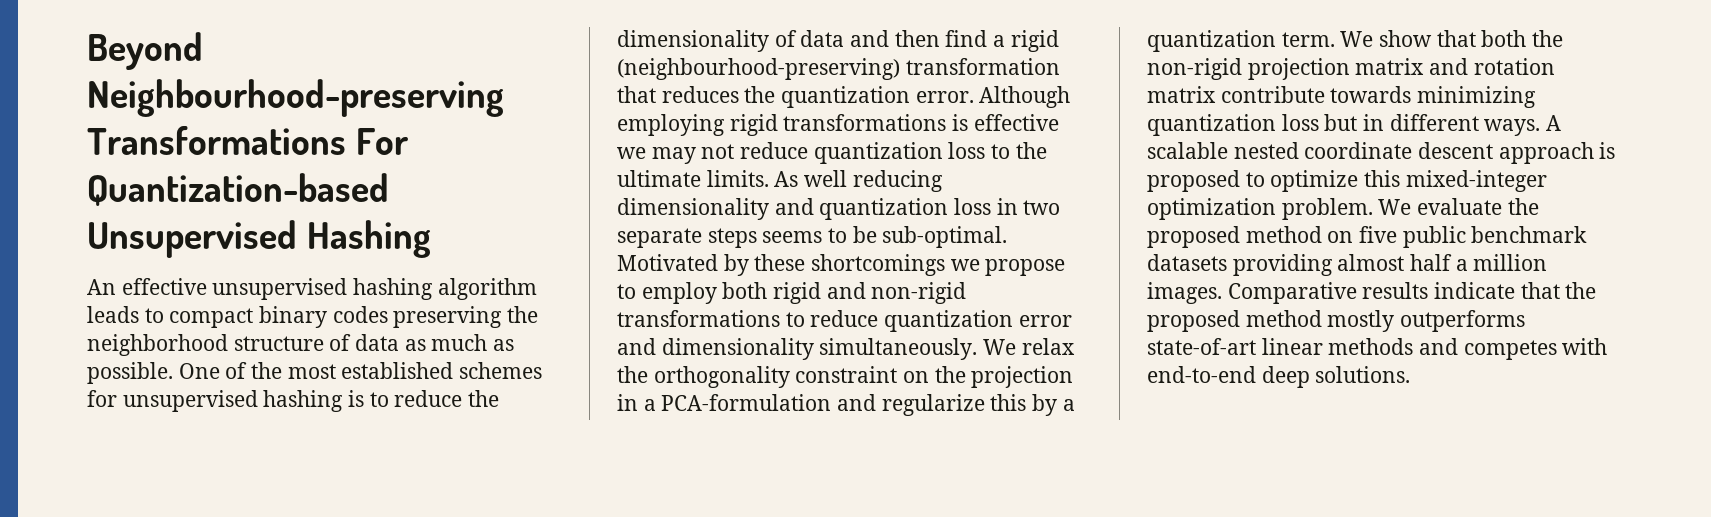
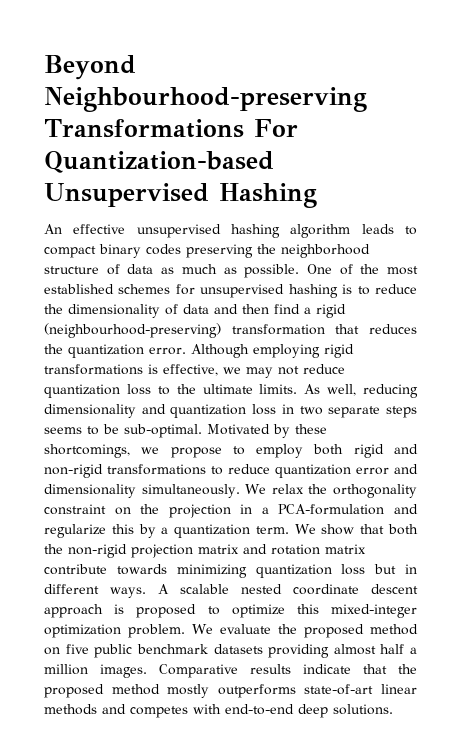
- Although employing rigid transformations is effective we may not reduce quantization loss to the ultimate limits.
+ Although employing rigid transformations is effective, we may not reduce quantization loss to the ultimate limits.
- As well reducing dimensionality and quantization loss in two separate steps seems to be sub-optimal.
+ As well, reducing dimensionality and quantization loss in two separate steps seems to be sub-optimal.
- Motivated by these shortcomings we propose to employ both rigid and non-rigid transformations to reduce quantization error and dimensionality simultaneously.
+ Motivated by these shortcomings, we propose to employ both rigid and non-rigid transformations to reduce quantization error and dimensionality simultaneously.

